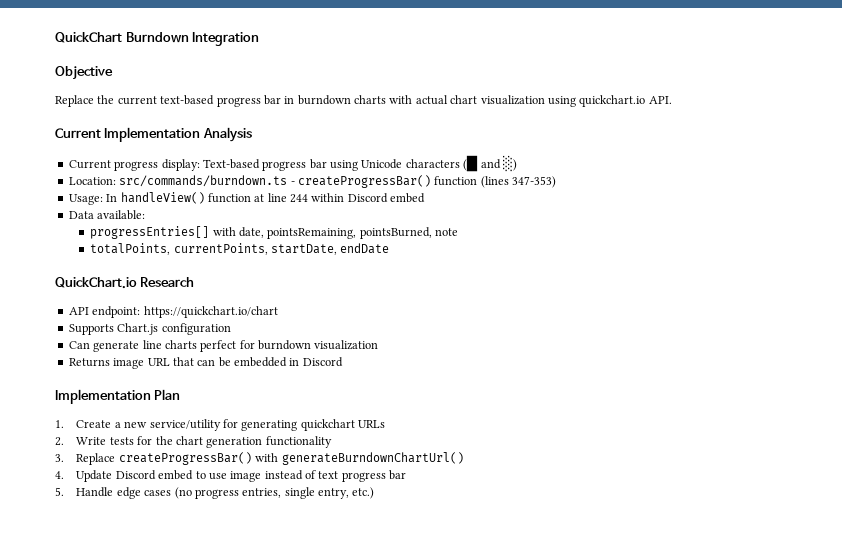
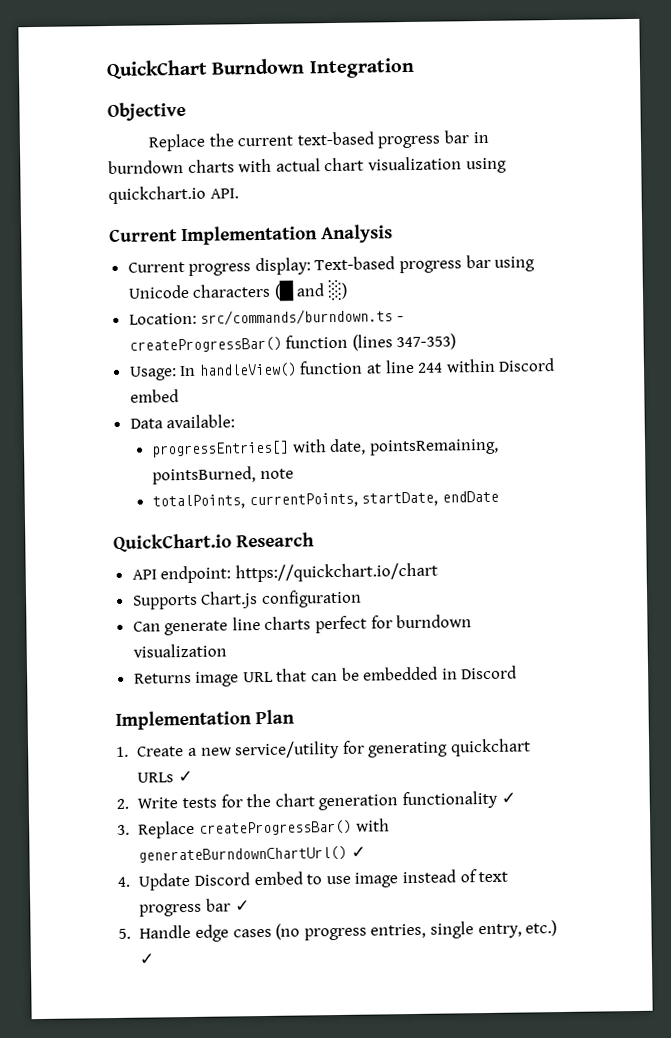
- 1. Create a new service/utility for generating quickchart URLs
+ 1. Create a new service/utility for generating quickchart URLs ✓
- 2. Write tests for the chart generation functionality
+ 2. Write tests for the chart generation functionality ✓
- 3. Replace createProgressBar() with generateBurndownChartUrl()
+ 3. Replace createProgressBar() with generateBurndownChartUrl() ✓
- 4. Update Discord embed to use image instead of text progress bar
+ 4. Update Discord embed to use image instead of text progress bar ✓
- 5. Handle edge cases (no progress entries, single entry, etc.)
+ 5. Handle edge cases (no progress entries, single entry, etc.) ✓

